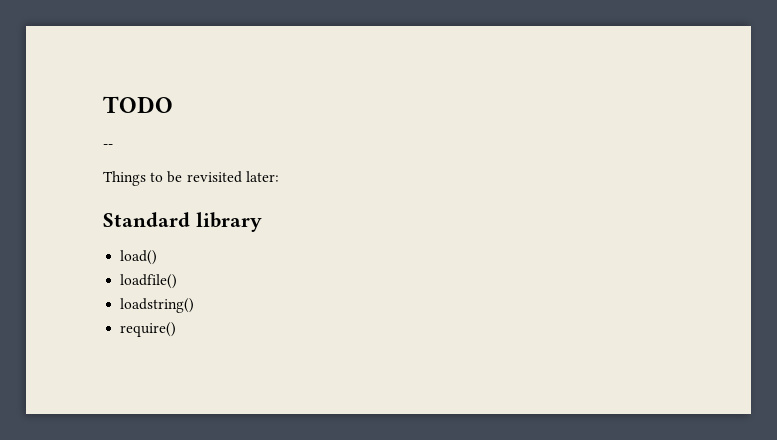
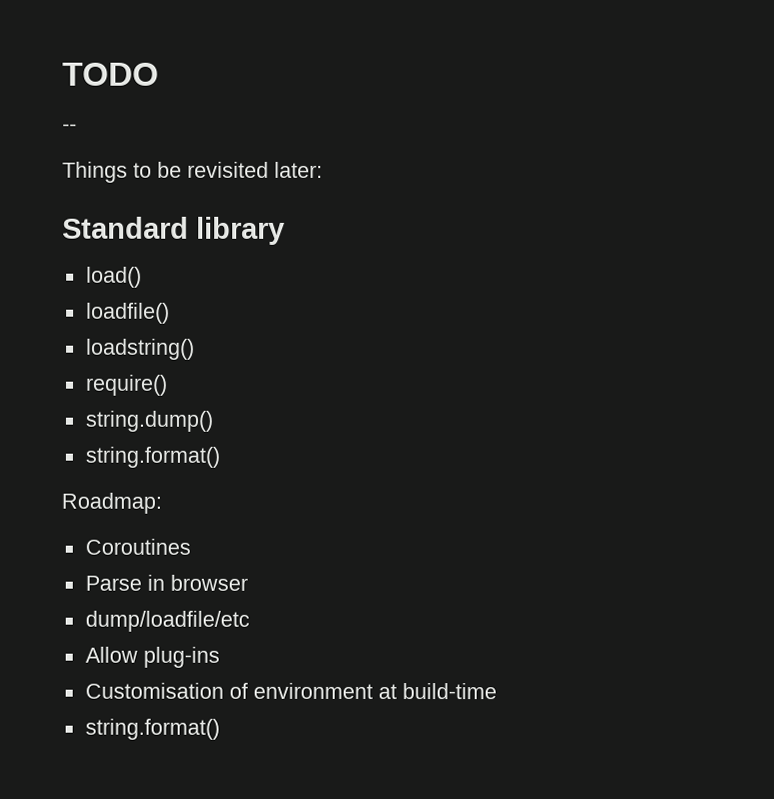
+ string.dump()
+ string.format()
+ Roadmap:
+ Coroutines
+ Parse in browser
+ dump/loadfile/etc
+ Allow plug-ins
+ Customisation of environment at build-time
+ string.format()

